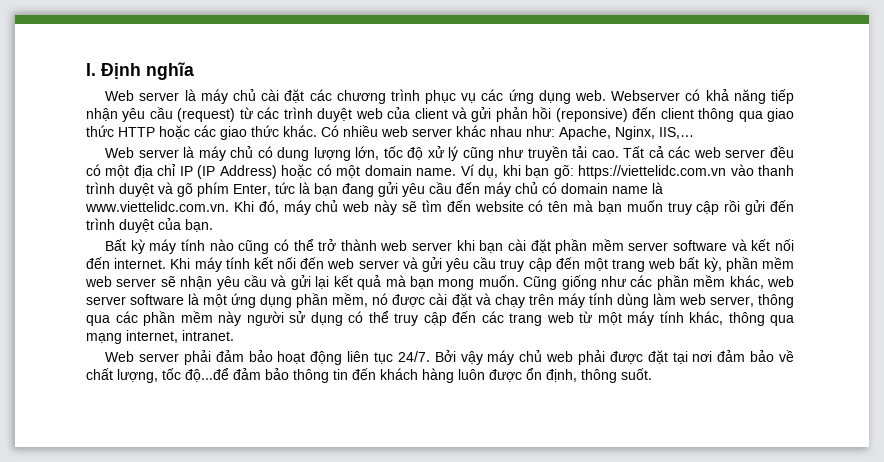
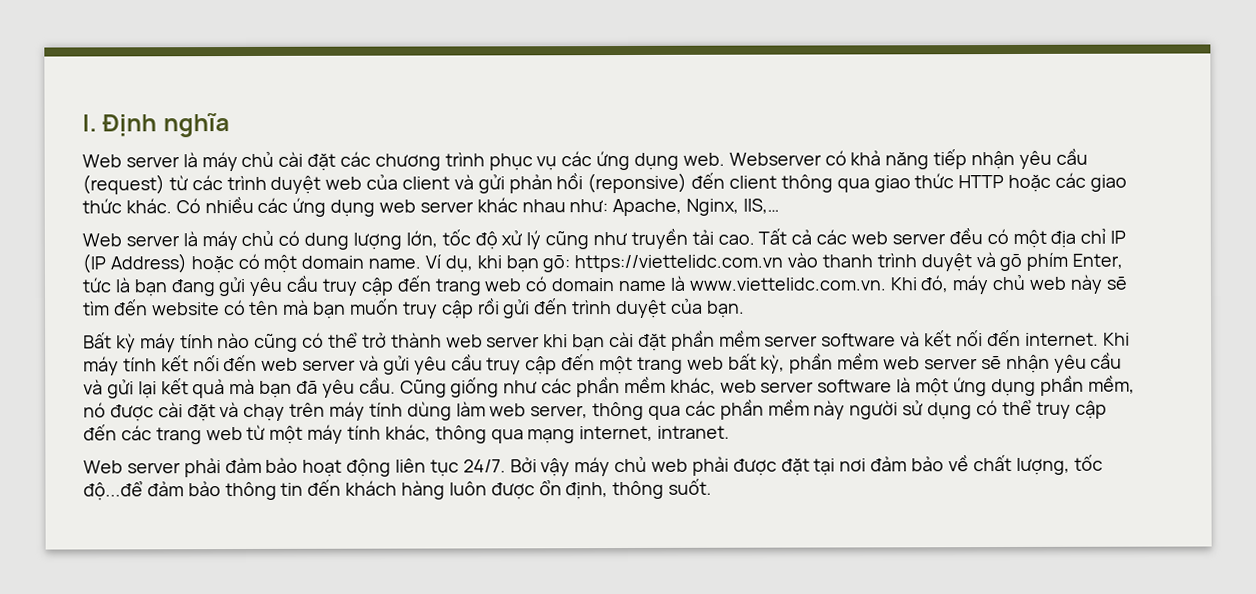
- Có nhiều web server khác nhau như: Apache, Nginx, IIS,…
+ Có nhiều các ứng dụng web server khác nhau như: Apache, Nginx, IIS,…
- Ví dụ, khi bạn gõ: https://viettelidc.com.vn vào thanh trình duyệt và gõ phím Enter, tức là bạn đang gửi yêu cầu đến máy chủ có domain name là www.viettelidc.com.vn. Khi đó, máy chủ web này sẽ tìm đến website có tên mà bạn muốn truy cập rồi gửi đến trình duyệt của bạn.
+ Ví dụ, khi bạn gõ: https://viettelidc.com.vn vào thanh trình duyệt và gõ phím Enter, tức là bạn đang gửi yêu cầu truy cập đến trang web có domain name là www.viettelidc.com.vn. Khi đó, máy chủ web này sẽ tìm đến website có tên mà bạn muốn truy cập rồi gửi đến trình duyệt của bạn.
- Khi máy tính kết nối đến web server và gửi yêu cầu truy cập đến một trang web bất kỳ, phần mềm web server sẽ nhận yêu cầu và gửi lại kết quả mà bạn mong muốn.
+ Khi máy tính kết nối đến web server và gửi yêu cầu truy cập đến một trang web bất kỳ, phần mềm web server sẽ nhận yêu cầu và gửi lại kết quả mà bạn đã yêu cầu.

